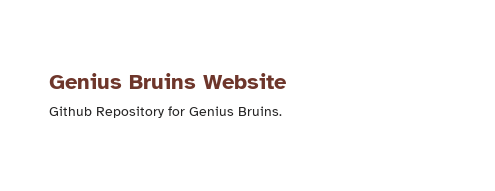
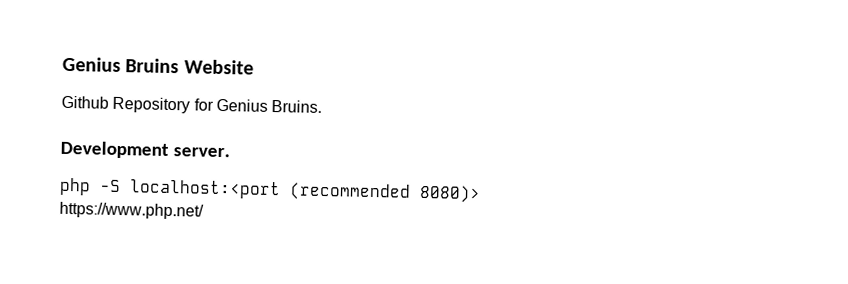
+ Development server.
+ php -S localhost:<port (recommended 8080)>
+ https://www.php.net/

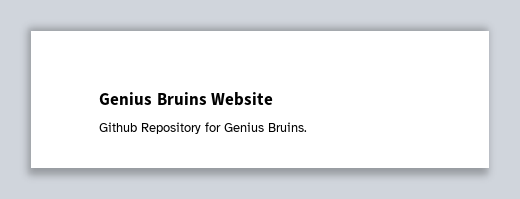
- Development server.
- php -S localhost:<port (recommended 8080)>
- https://www.php.net/

